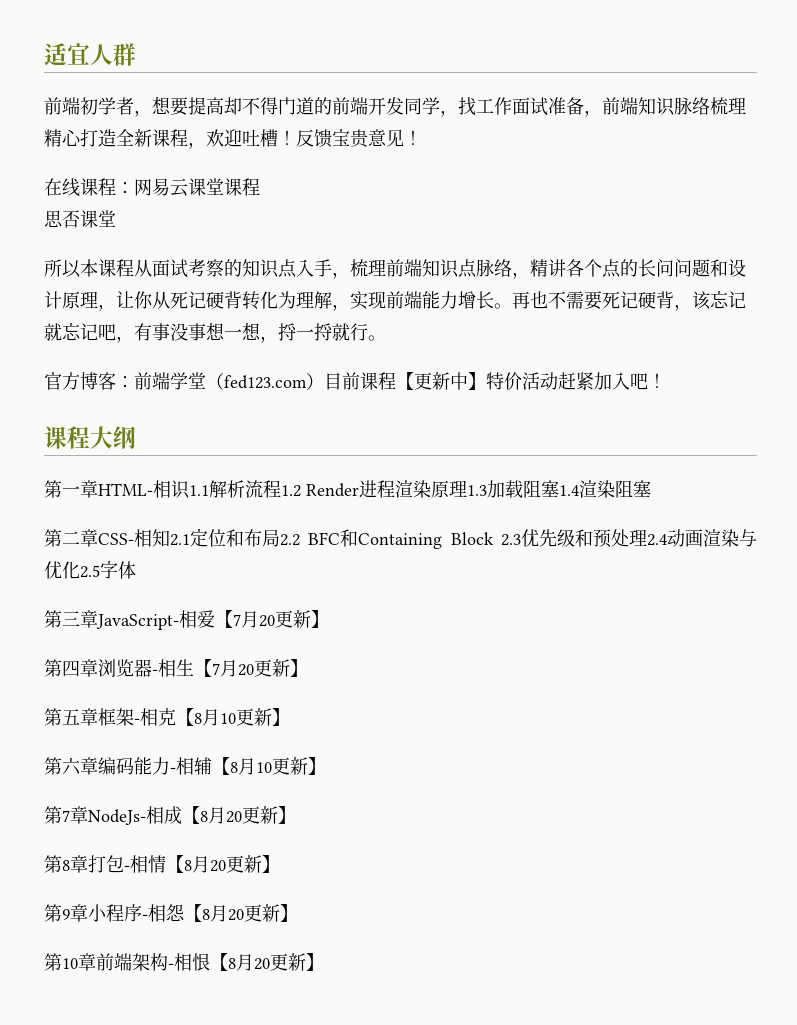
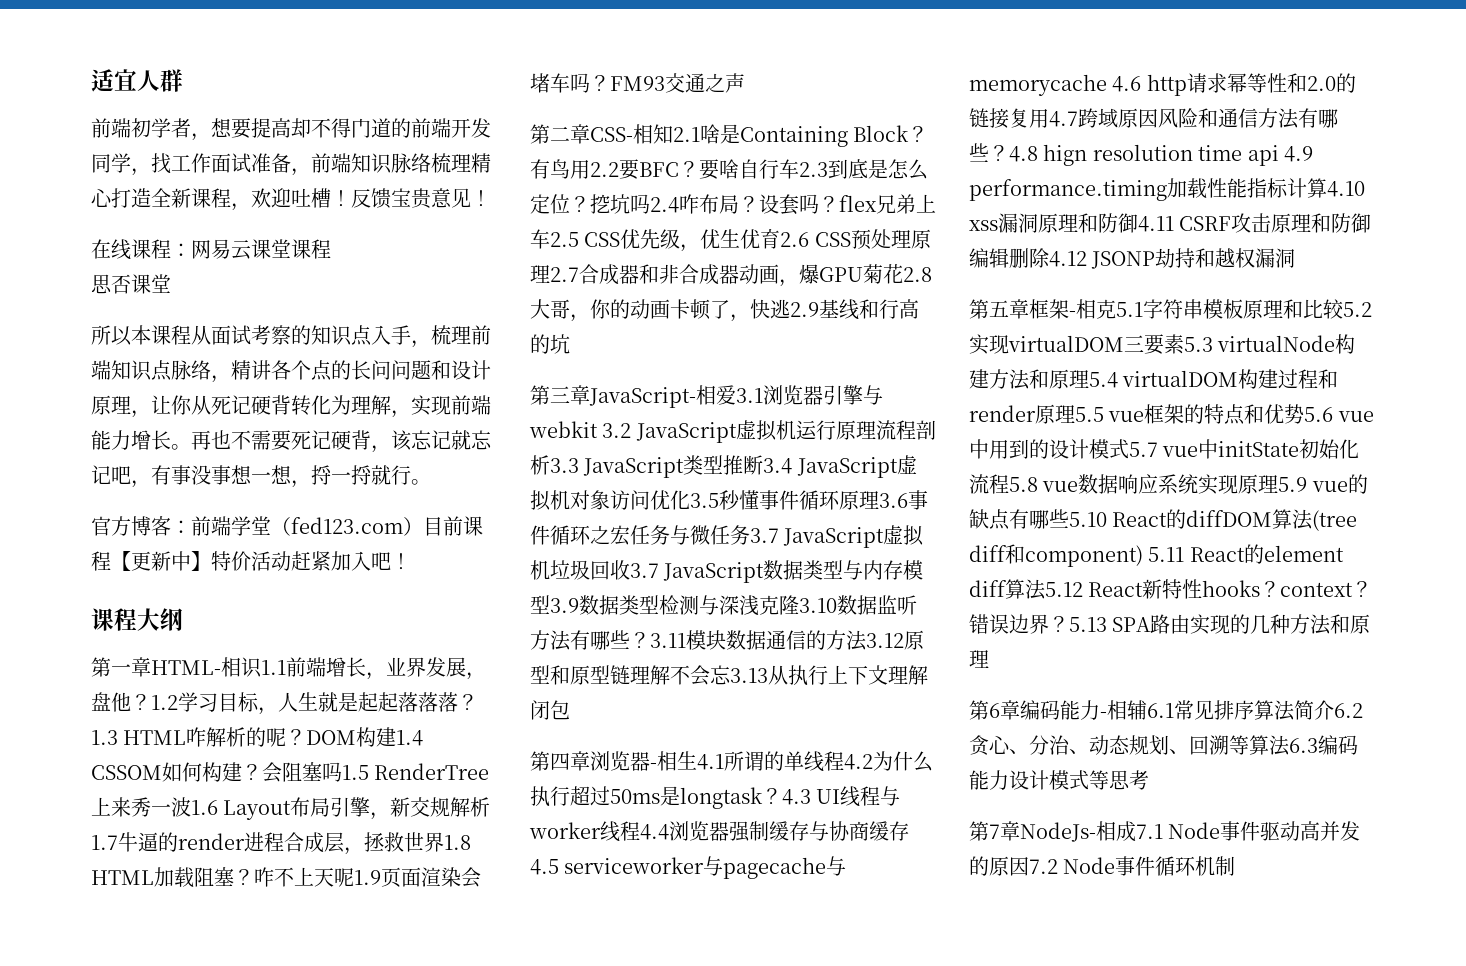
- 第一章HTML-相识1.1解析流程1.2 Render进程渲染原理1.3加载阻塞1.4渲染阻塞
+ 第一章HTML-相识1.1前端增长，业界发展，盘他？1.2学习目标，人生就是起起落落落？1.3 HTML咋解析的呢？DOM构建1.4 CSSOM如何构建？会阻塞吗1.5 RenderTree上来秀一波1.6 Layout布局引擎，新交规解析1.7牛逼的render进程合成层，拯救世界1.8 HTML加载阻塞？咋不上天呢1.9页面渲染会堵车吗？FM93交通之声
- 第二章CSS-相知2.1定位和布局2.2 BFC和Containing Block 2.3优先级和预处理2.4动画渲染与优化2.5字体
- 第三章JavaScript-相爱【7月20更新】
+ 第二章CSS-相知2.1啥是Containing Block？有鸟用2.2要BFC？要啥自行车2.3到底是怎么定位？挖坑吗2.4咋布局？设套吗？flex兄弟上车2.5 CSS优先级，优生优育2.6 CSS预处理原理2.7合成器和非合成器动画，爆GPU菊花2.8大哥，你的动画卡顿了，快逃2.9基线和行高的坑
+ 第三章JavaScript-相爱3.1浏览器引擎与webkit 3.2 JavaScript虚拟机运行原理流程剖析3.3 JavaScript类型推断3.4 JavaScript虚拟机对象访问优化3.5秒懂事件循环原理3.6事件循环之宏任务与微任务3.7 JavaScript虚拟机垃圾回收3.7 JavaScript数据类型与内存模型3.9数据类型检测与深浅克隆3.10数据监听方法有哪些？3.11模块数据通信的方法3.12原型和原型链理解不会忘3.13从执行上下文理解闭包
- 第四章浏览器-相生【7月20更新】
+ 第四章浏览器-相生4.1所谓的单线程4.2为什么执行超过50ms是longtask？4.3 UI线程与worker线程4.4浏览器强制缓存与协商缓存4.5 serviceworker与pagecache与memorycache 4.6 http请求幂等性和2.0的链接复用4.7跨域原因风险和通信方法有哪些？4.8 hign resolution time api 4.9 performance.timing加载性能指标计算4.10 xss漏洞原理和防御4.11 CSRF攻击原理和防御编辑删除4.12 JSONP劫持和越权漏洞
- 第五章框架-相克【8月10更新】
- 第六章编码能力-相辅【8月10更新】
- 第7章NodeJs-相成【8月20更新】
- 第8章打包-相情【8月20更新】
- 第9章小程序-相怨【8月20更新】
- 第10章前端架构-相恨【8月20更新】
+ 第五章框架-相克5.1字符串模板原理和比较5.2实现virtualDOM三要素5.3 virtualNode构建方法和原理5.4 virtualDOM构建过程和render原理5.5 vue框架的特点和优势5.6 vue中用到的设计模式5.7 vue中initState初始化流程5.8 vue数据响应系统实现原理5.9 vue的缺点有哪些5.10 React的diffDOM算法(tree diff和component) 5.11 React的element diff算法5.12 React新特性hooks？context？错误边界？5.13 SPA路由实现的几种方法和原理
+ 第6章编码能力-相辅6.1常见排序算法简介6.2贪心、分治、动态规划、回溯等算法6.3编码能力设计模式等思考
+ 第7章NodeJs-相成7.1 Node事件驱动高并发的原因7.2 Node事件循环机制

